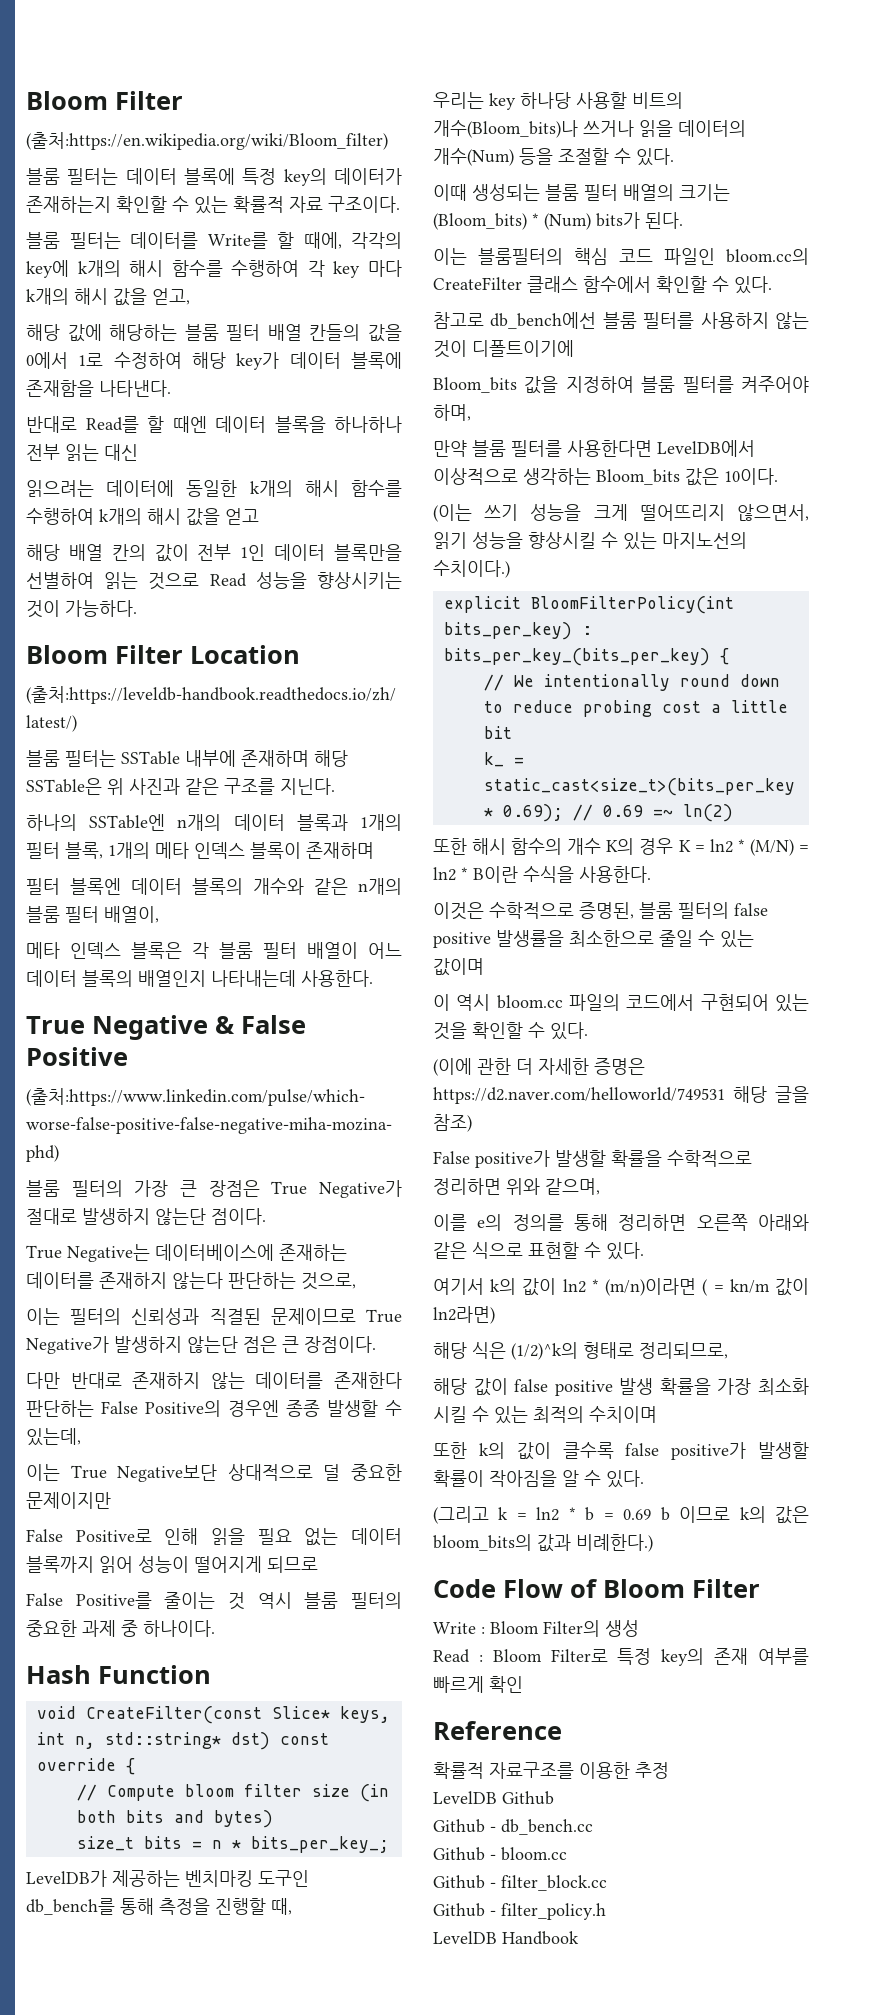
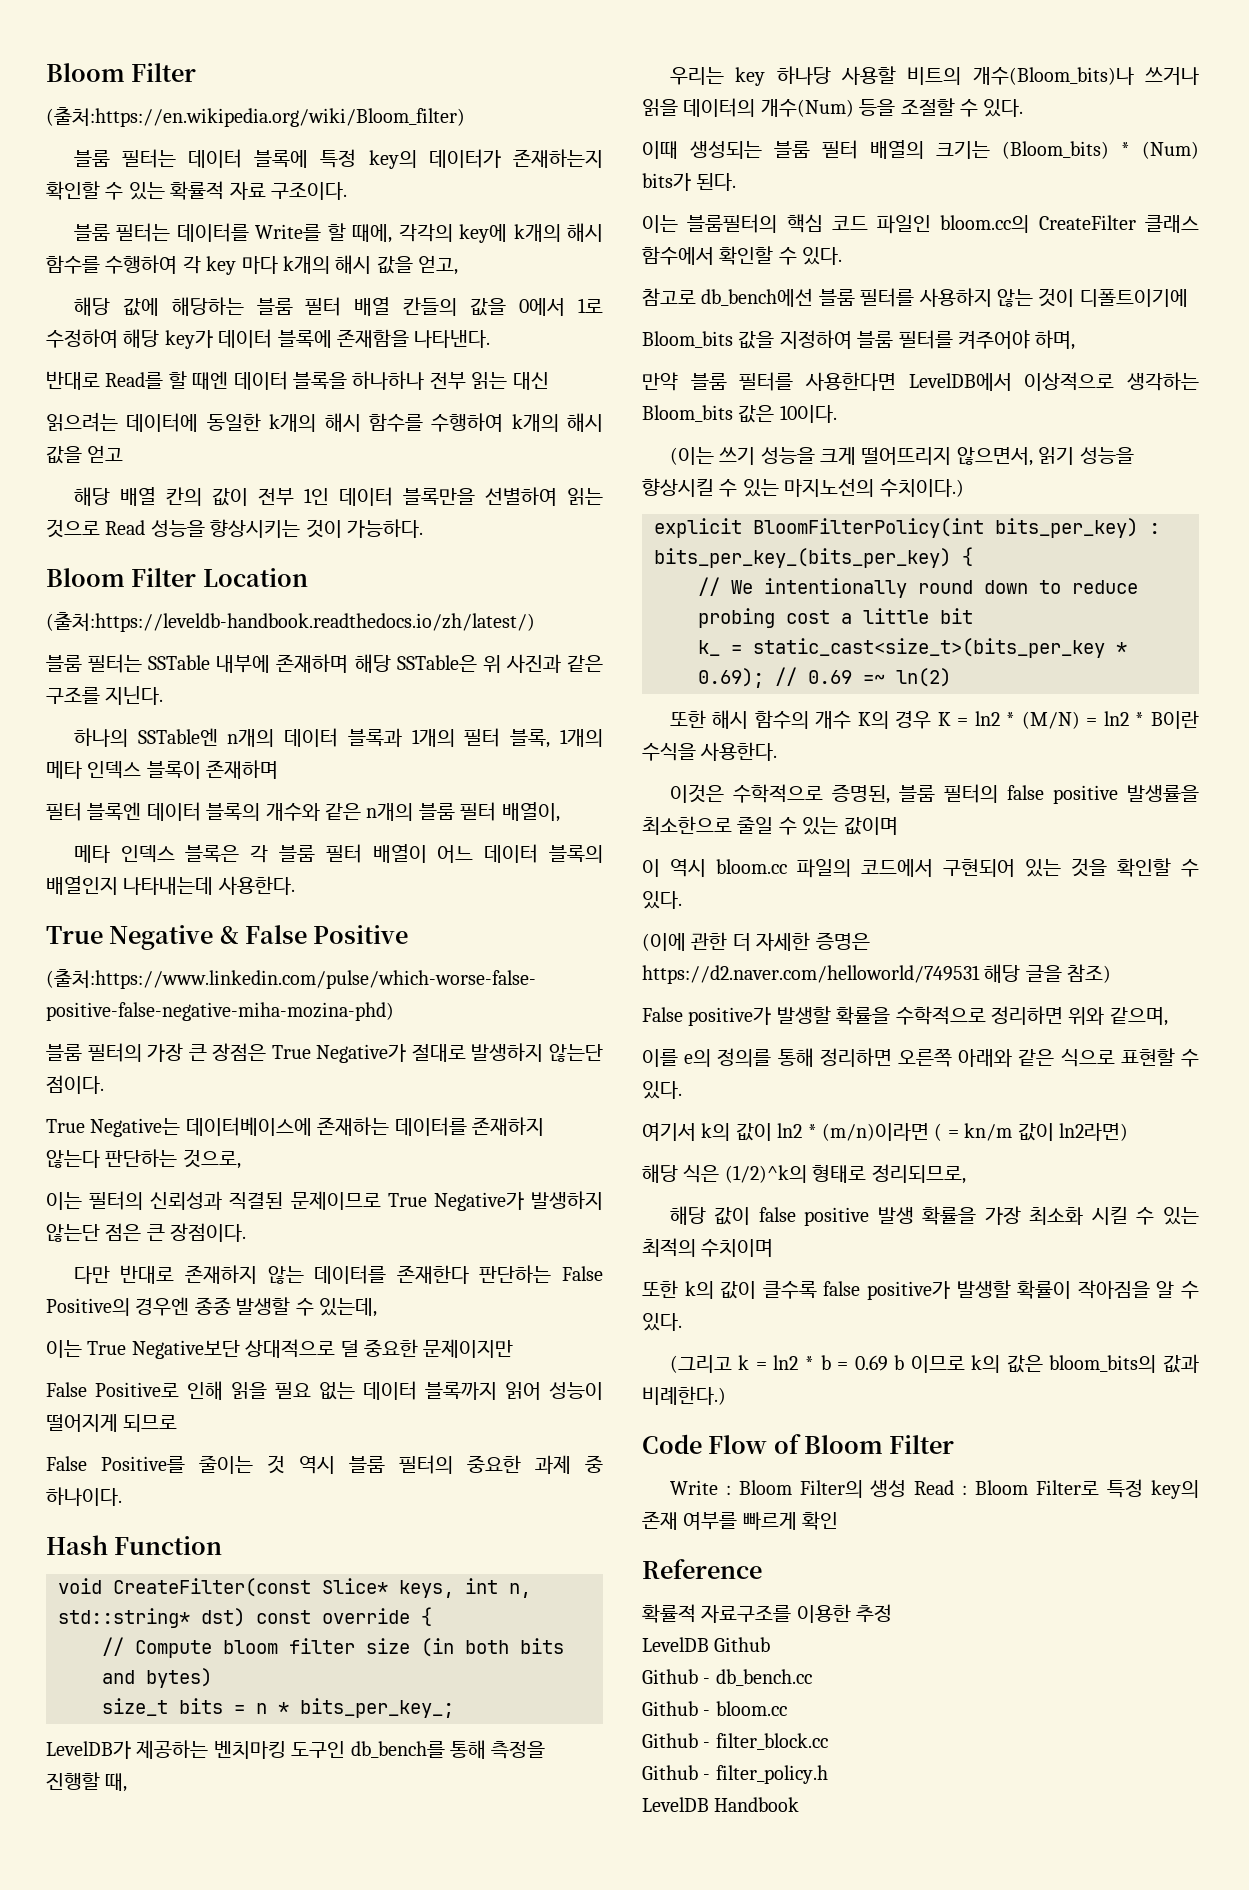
- Write : Bloom Filter의 생성
- Read : Bloom Filter로 특정 key의 존재 여부를 빠르게 확인
+ Write : Bloom Filter의 생성 Read : Bloom Filter로 특정 key의 존재 여부를 빠르게 확인

